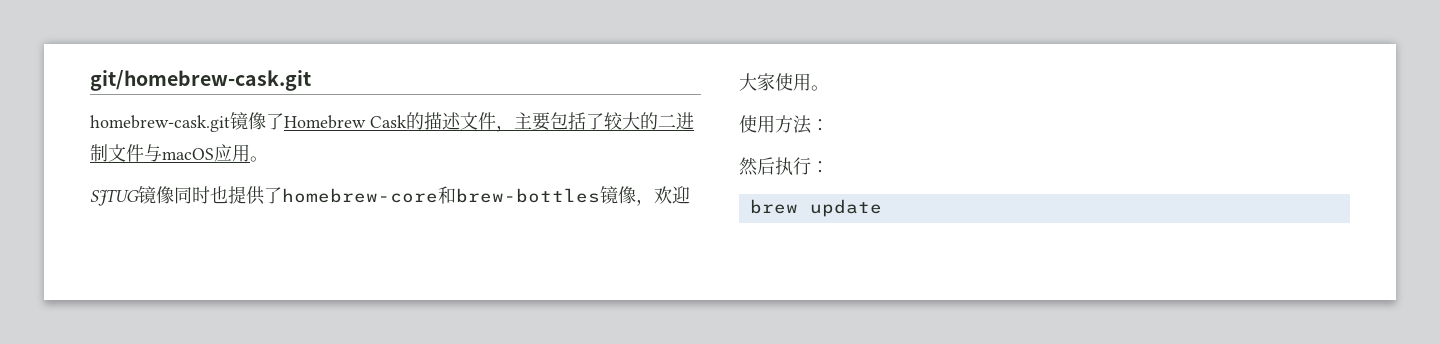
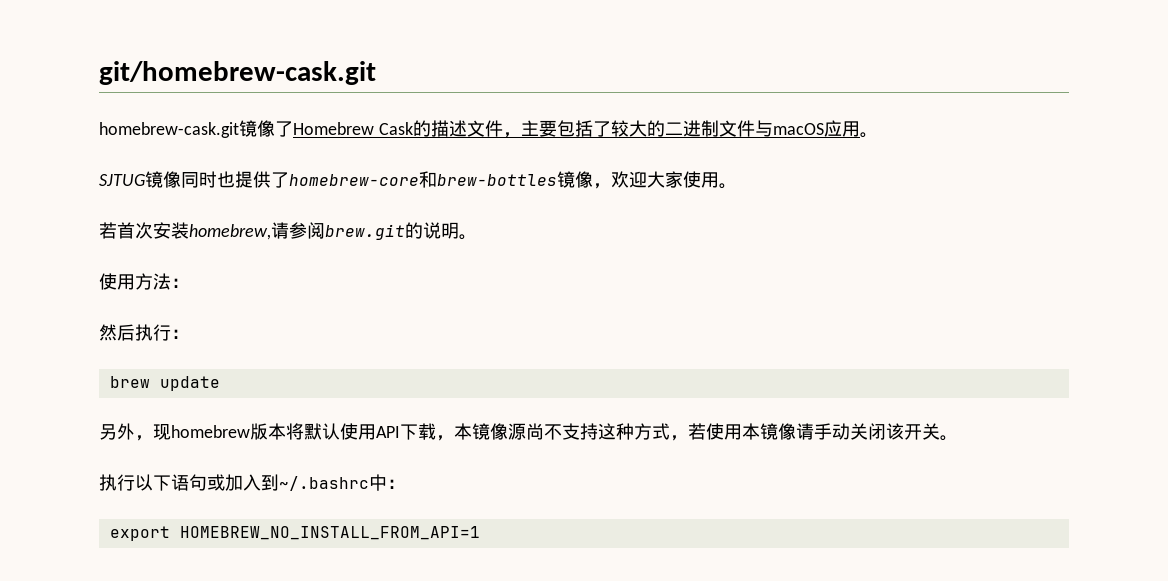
+ 若首次安装homebrew,请参阅brew.git的说明。
+ 另外，现homebrew版本将默认使用API下载，本镜像源尚不支持这种方式，若使用本镜像请手动关闭该开关。
+ 执行以下语句或加入到~/.bashrc中：
+ export HOMEBREW_NO_INSTALL_FROM_API=1

